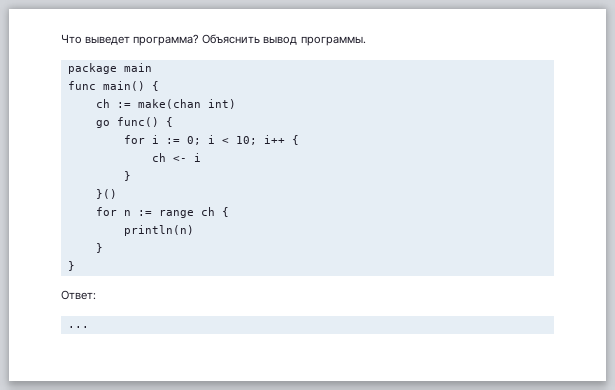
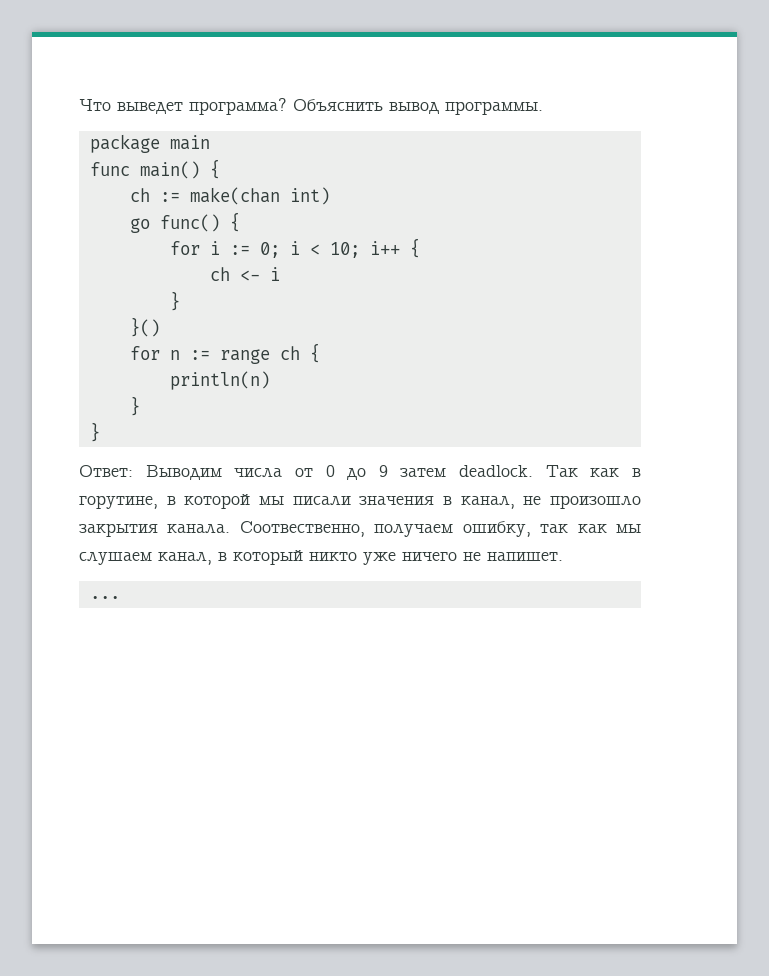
- Ответ:
+ Ответ: Выводим числа от 0 до 9 затем deadlock. Так как в горутине, в которой мы писали значения в канал, не произошло закрытия канала. Соотвественно, получаем ошибку, так как мы слушаем канал, в который никто уже ничего не напишет.

